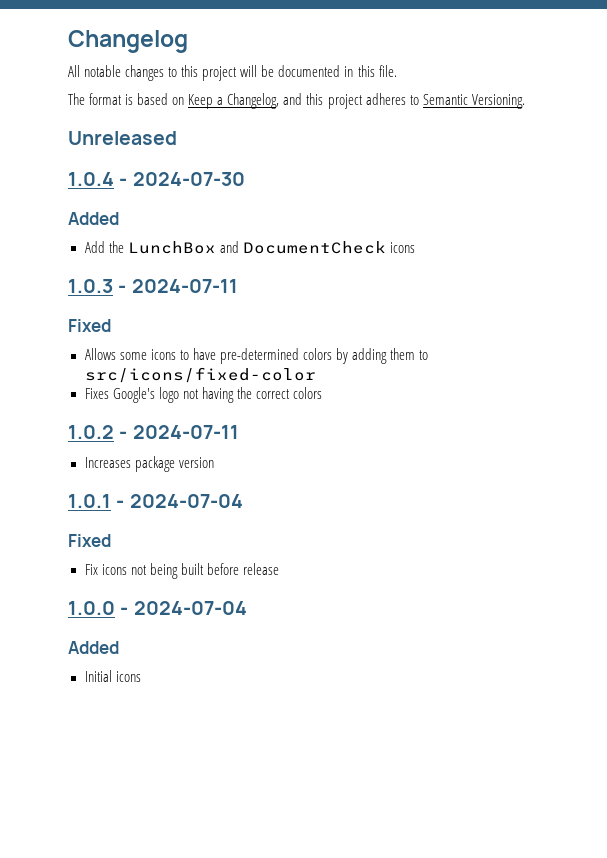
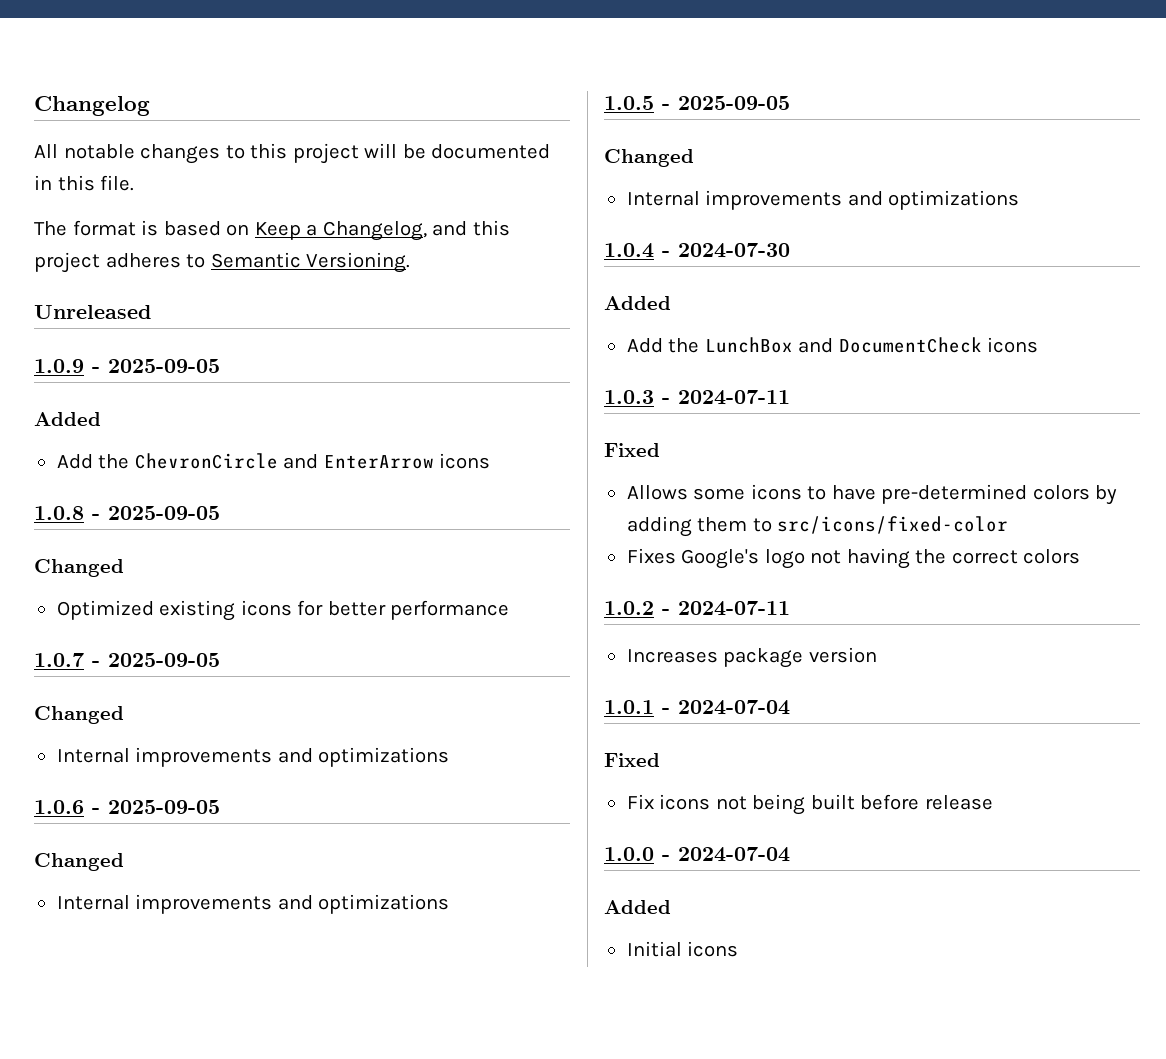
+ 1.0.9 - 2025-09-05
+ Added
+ Add the ChevronCircle and EnterArrow icons
+ 1.0.8 - 2025-09-05
+ Changed
+ Optimized existing icons for better performance
+ 1.0.7 - 2025-09-05
+ Changed
+ Internal improvements and optimizations
+ 1.0.6 - 2025-09-05
+ Changed
+ Internal improvements and optimizations
+ 1.0.5 - 2025-09-05
+ Changed
+ Internal improvements and optimizations

